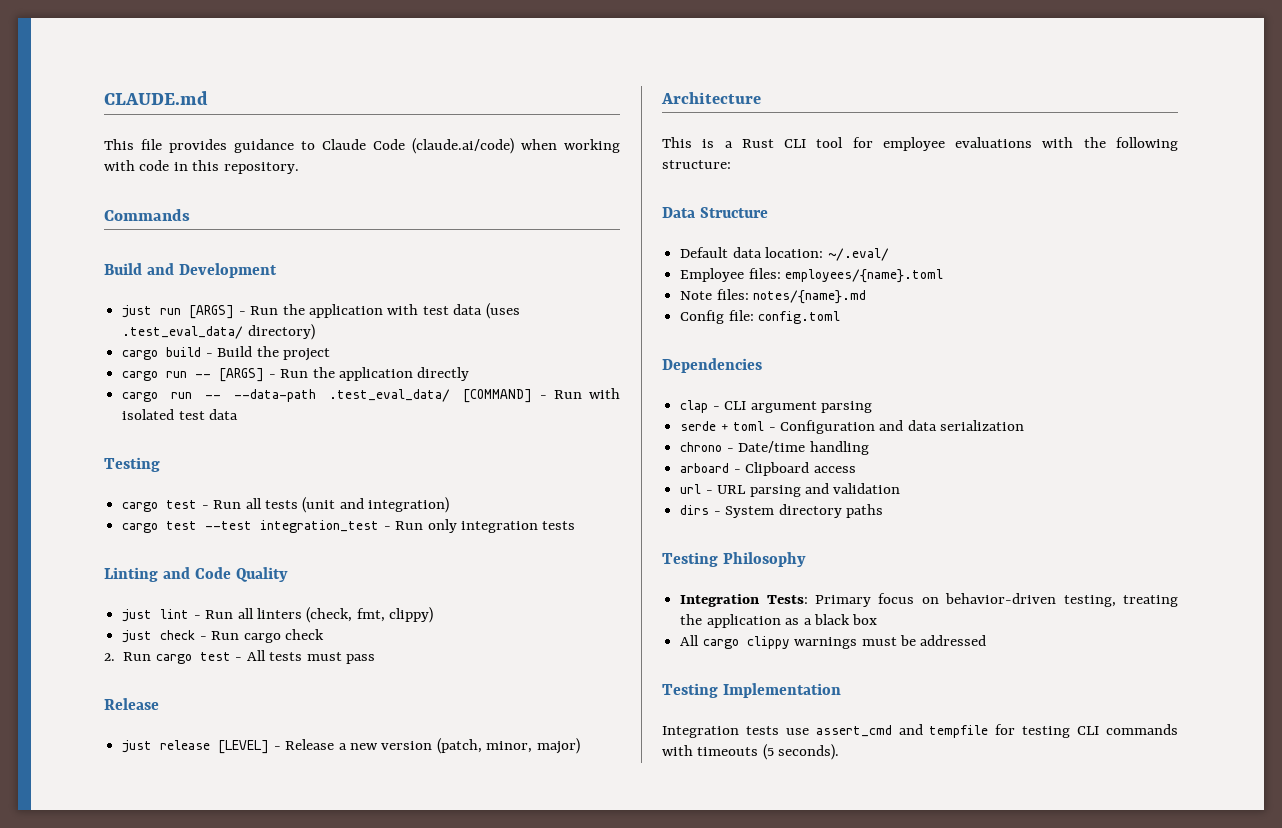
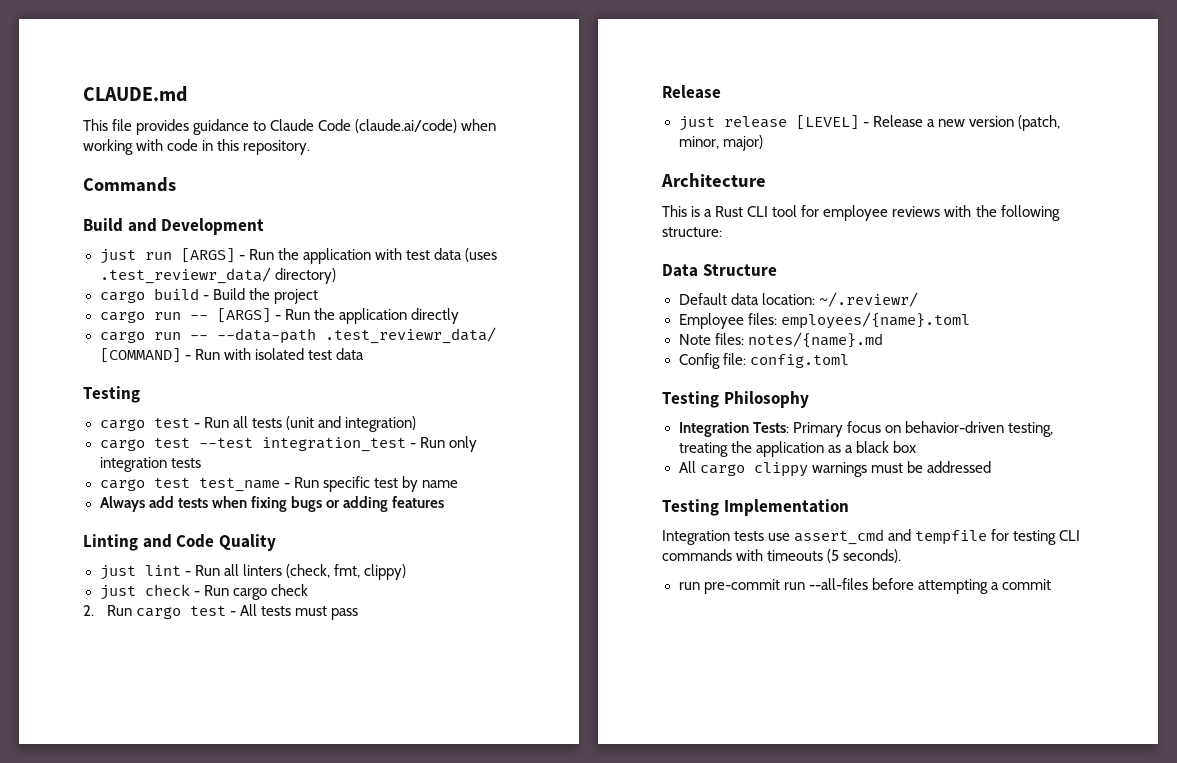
- just run [ARGS] - Run the application with test data (uses .test_eval_data/ directory)
+ just run [ARGS] - Run the application with test data (uses .test_reviewr_data/ directory)
- cargo run -- --data-path .test_eval_data/ [COMMAND] - Run with isolated test data
+ cargo run -- --data-path .test_reviewr_data/ [COMMAND] - Run with isolated test data
+ cargo test test_name - Run specific test by name
+ Always add tests when fixing bugs or adding features
- This is a Rust CLI tool for employee evaluations with the following structure:
+ This is a Rust CLI tool for employee reviews with the following structure:
- Default data location: ~/.eval/
+ Default data location: ~/.reviewr/
- Dependencies
- clap - CLI argument parsing
- serde + toml - Configuration and data serialization
- chrono - Date/time handling
- arboard - Clipboard access
- url - URL parsing and validation
- dirs - System directory paths
+ run pre-commit run --all-files before attempting a commit

